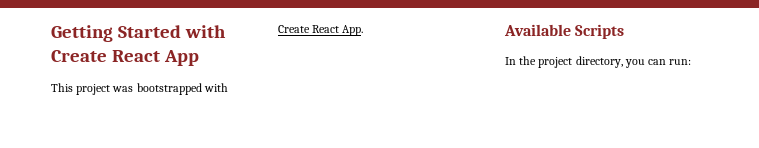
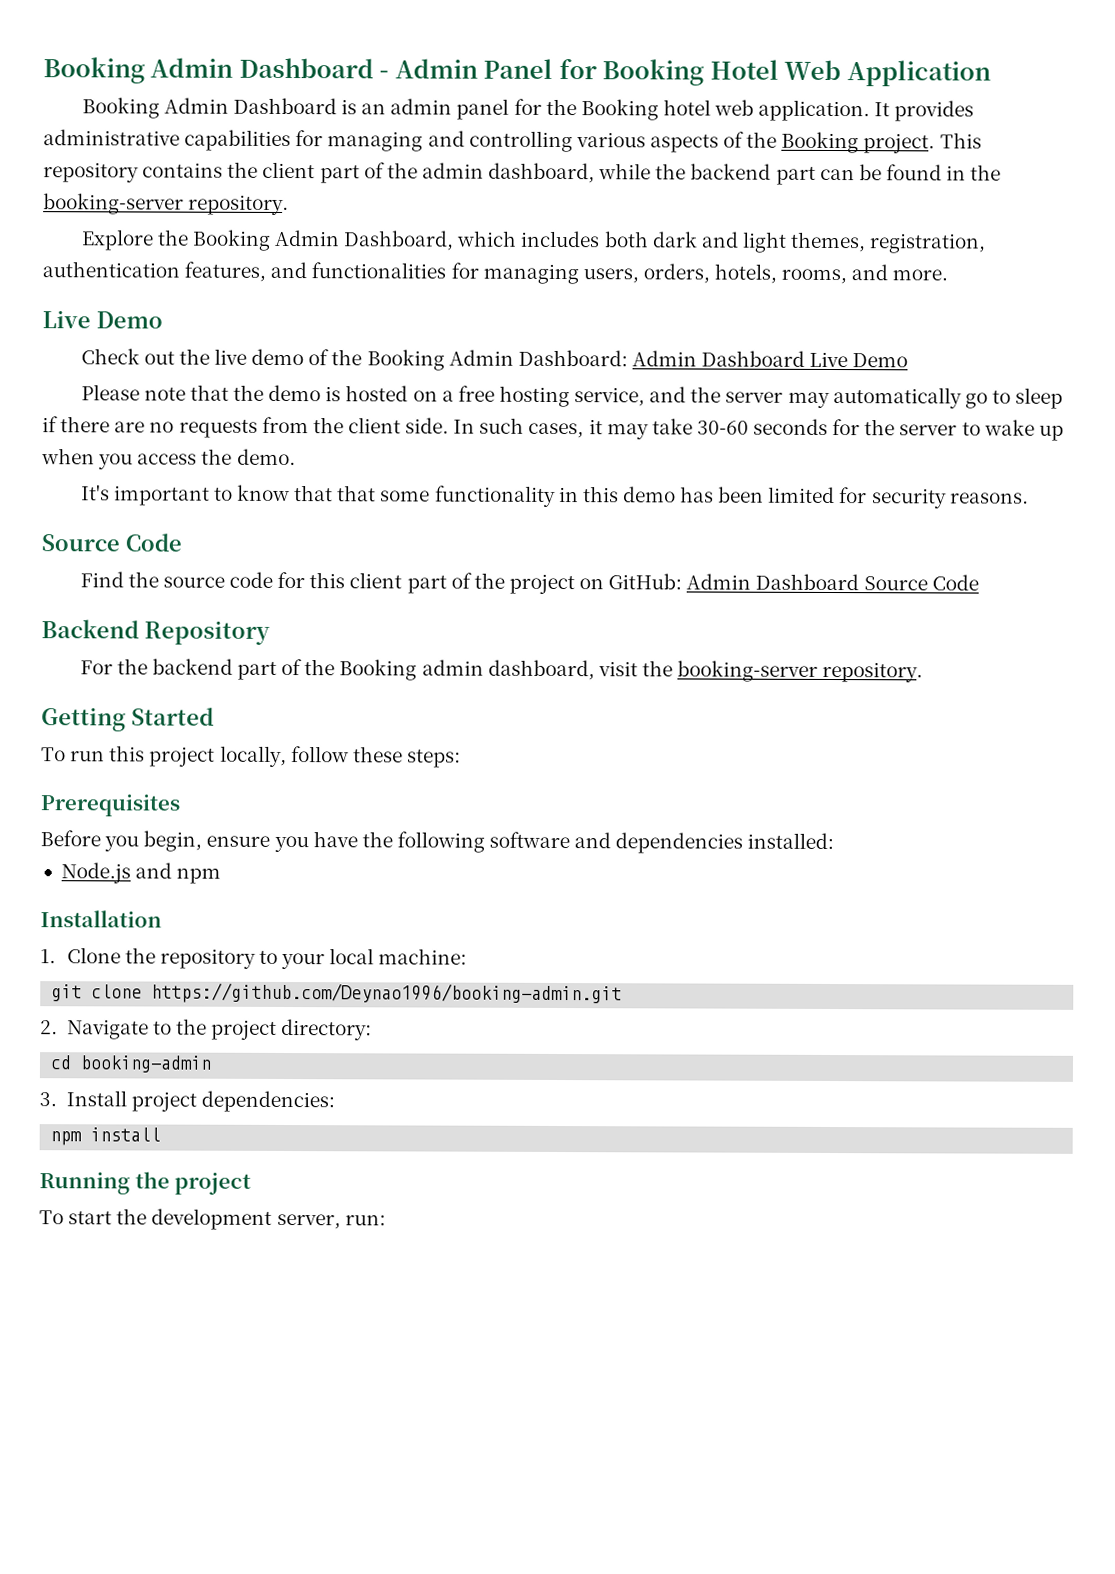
- Getting Started with Create React App
- This project was bootstrapped with Create React App.
- Available Scripts
- In the project directory, you can run:
+ Booking Admin Dashboard - Admin Panel for Booking Hotel Web Application
+ Booking Admin Dashboard is an admin panel for the Booking hotel web application. It provides administrative capabilities for managing and controlling various aspects of the Booking project. This repository contains the client part of the admin dashboard, while the backend part can be found in the booking-server repository.
+ Explore the Booking Admin Dashboard, which includes both dark and light themes, registration, authentication features, and functionalities for managing users, orders, hotels, rooms, and more.
+ Live Demo
+ Check out the live demo of the Booking Admin Dashboard: Admin Dashboard Live Demo
+ Please note that the demo is hosted on a free hosting service, and the server may automatically go to sleep if there are no requests from the client side. In such cases, it may take 30-60 seconds for the server to wake up when you access the demo.
+ It's important to know that that some functionality in this demo has been limited for security reasons.
+ Source Code
+ Find the source code for this client part of the project on GitHub: Admin Dashboard Source Code
+ Backend Repository
+ For the backend part of the Booking admin dashboard, visit the booking-server repository.
+ Getting Started
+ To run this project locally, follow these steps:
+ Prerequisites
+ Before you begin, ensure you have the following software and dependencies installed:
+ Node.js and npm
+ Installation
+ 1. Clone the repository to your local machine:
+ git clone https://github.com/Deynao1996/booking-admin.git
+ 2. Navigate to the project directory:
+ cd booking-admin
+ 3. Install project dependencies:
+ npm install
+ Running the project
+ To start the development server, run:

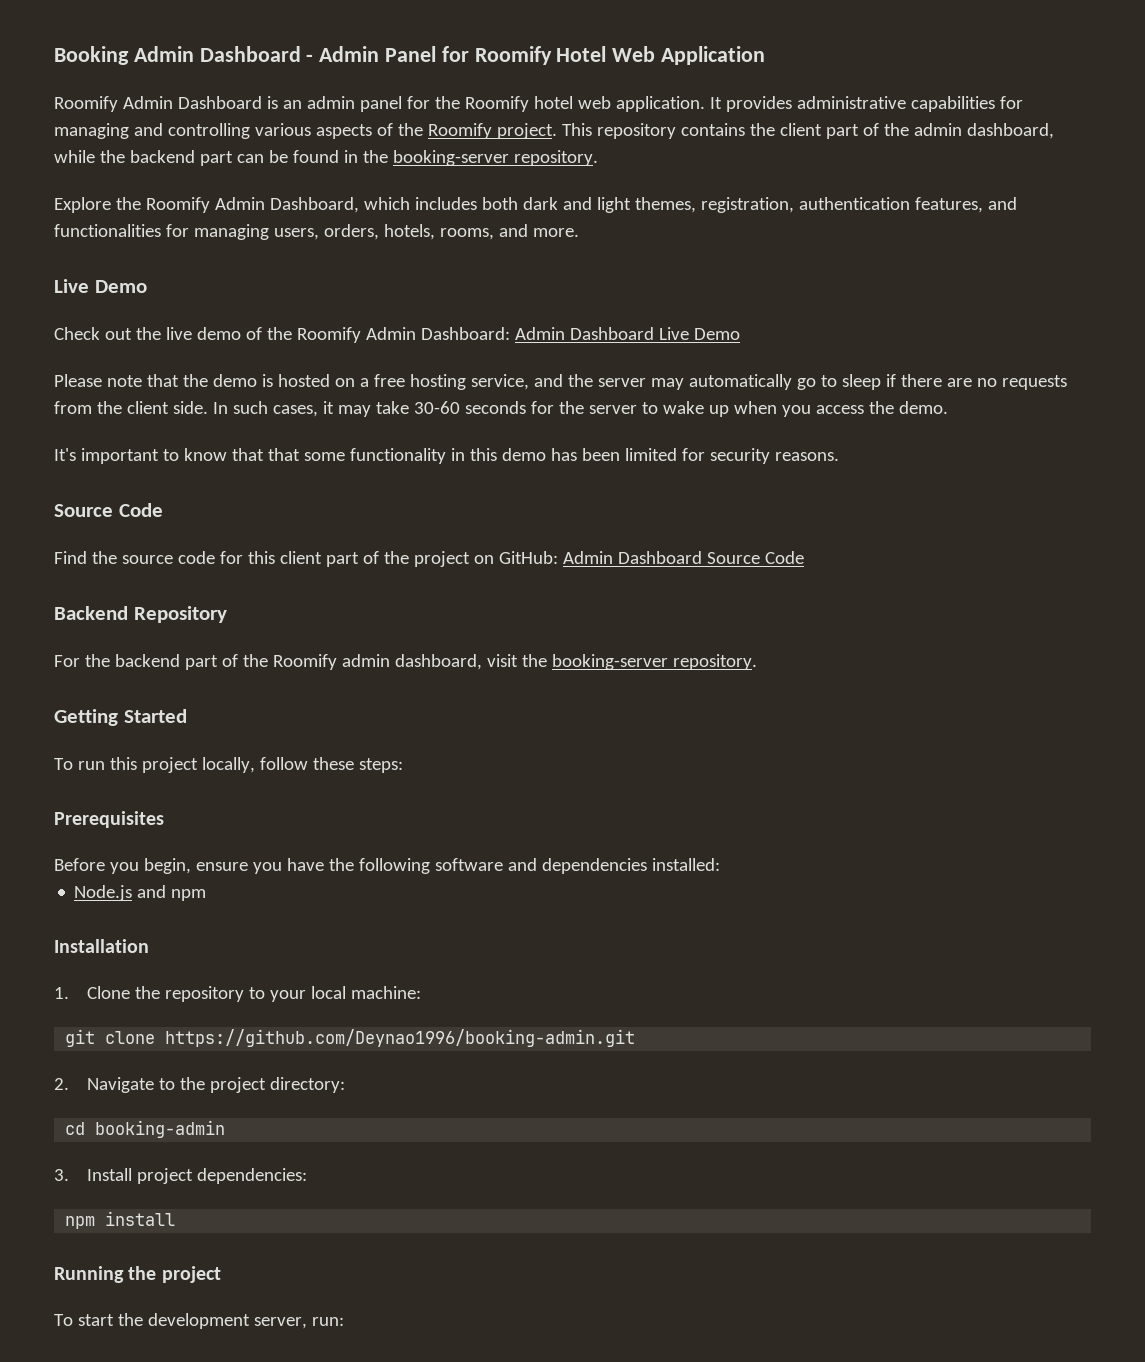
- Booking Admin Dashboard - Admin Panel for Booking Hotel Web Application
+ Booking Admin Dashboard - Admin Panel for Roomify Hotel Web Application
- Booking Admin Dashboard is an admin panel for the Booking hotel web application.
+ Roomify Admin Dashboard is an admin panel for the Roomify hotel web application.
- It provides administrative capabilities for managing and controlling various aspects of the Booking project.
+ It provides administrative capabilities for managing and controlling various aspects of the Roomify project.
- Explore the Booking Admin Dashboard, which includes both dark and light themes, registration, authentication features, and functionalities for managing users, orders, hotels, rooms, and more.
+ Explore the Roomify Admin Dashboard, which includes both dark and light themes, registration, authentication features, and functionalities for managing users, orders, hotels, rooms, and more.
- Check out the live demo of the Booking Admin Dashboard: Admin Dashboard Live Demo
+ Check out the live demo of the Roomify Admin Dashboard: Admin Dashboard Live Demo
- For the backend part of the Booking admin dashboard, visit the booking-server repository.
+ For the backend part of the Roomify admin dashboard, visit the booking-server repository.

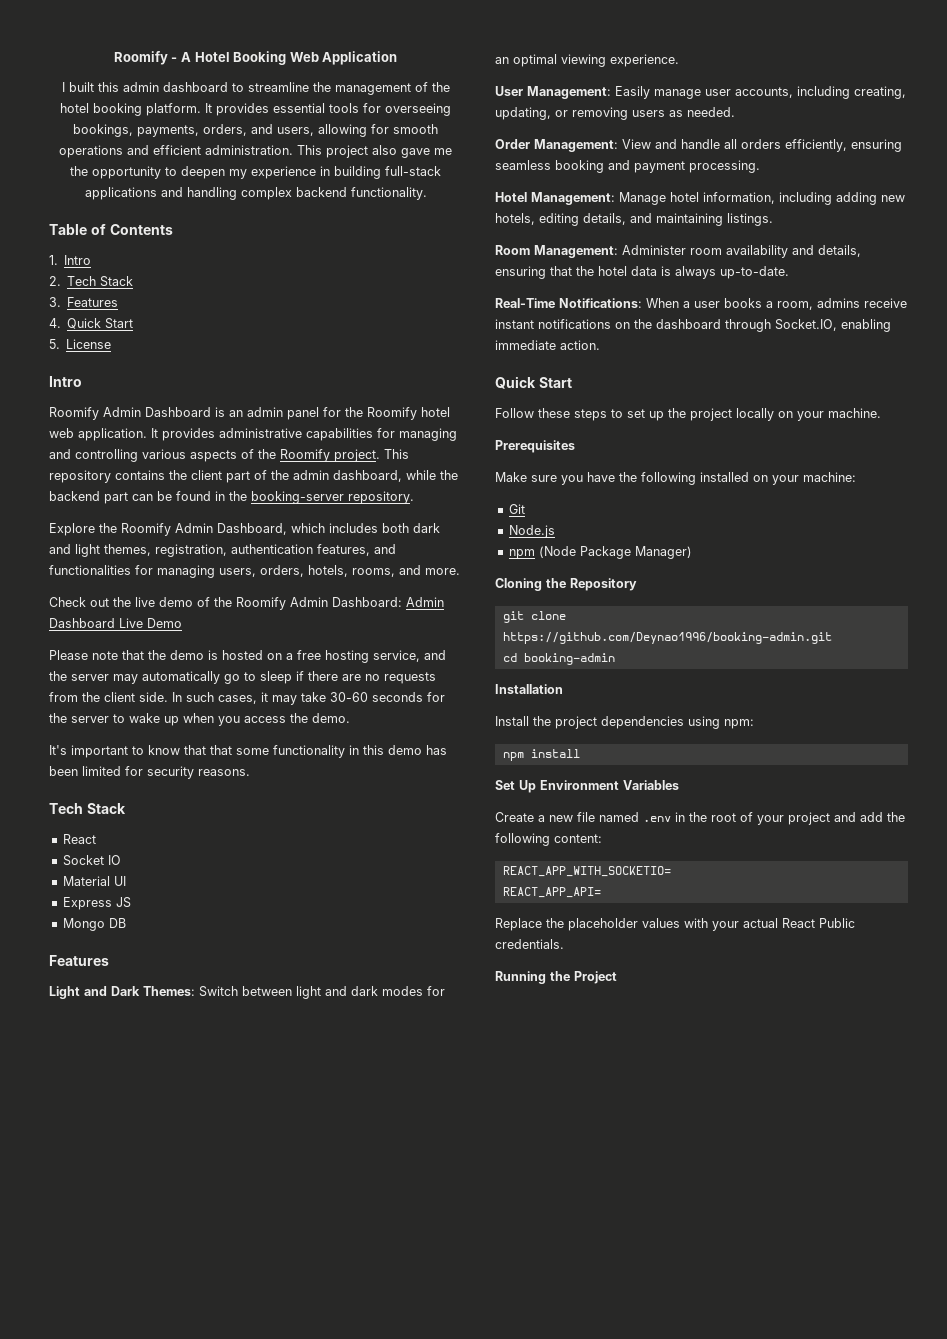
- Booking Admin Dashboard - Admin Panel for Roomify Hotel Web Application
+ Roomify - A Hotel Booking Web Application
+ I built this admin dashboard to streamline the management of the hotel booking platform. It provides essential tools for overseeing bookings, payments, orders, and users, allowing for smooth operations and efficient administration. This project also gave me the opportunity to deepen my experience in building full-stack applications and handling complex backend functionality.
+ Table of Contents
+ 1. Intro
+ 2. Tech Stack
+ 3. Features
+ 4. Quick Start
+ 5. License
+ Intro
  Explore the Roomify Admin Dashboard, which includes both dark and light themes, registration, authentication features, and functionalities for managing users, orders, hotels, rooms, and more.
- Live Demo
  It's important to know that that some functionality in this demo has been limited for security reasons.
- Source Code
- Find the source code for this client part of the project on GitHub: Admin Dashboard Source Code
- Backend Repository
- For the backend part of the Roomify admin dashboard, visit the booking-server repository.
- Getting Started
- To run this project locally, follow these steps:
+ Tech Stack
+ React
+ Socket IO
+ Material UI
+ Express JS
+ Mongo DB
+ Features
+ Light and Dark Themes: Switch between light and dark modes for an optimal viewing experience.
+ User Management: Easily manage user accounts, including creating, updating, or removing users as needed.
+ Order Management: View and handle all orders efficiently, ensuring seamless booking and payment processing.
+ Hotel Management: Manage hotel information, including adding new hotels, editing details, and maintaining listings.
+ Room Management: Administer room availability and details, ensuring that the hotel data is always up-to-date.
+ Real-Time Notifications: When a user books a room, admins receive instant notifications on the dashboard through Socket.IO, enabling immediate action.
+ Quick Start
+ Follow these steps to set up the project locally on your machine.
  Prerequisites
- Before you begin, ensure you have the following software and dependencies installed:
+ Make sure you have the following installed on your machine:
+ Git
- Node.js and npm
+ Node.js
+ npm (Node Package Manager)
+ Cloning the Repository
+ git clone https://github.com/Deynao1996/booking-admin.git
+ cd booking-admin
  Installation
- 1. Clone the repository to your local machine:
- git clone https://github.com/Deynao1996/booking-admin.git
- 2. Navigate to the project directory:
- cd booking-admin
- 3. Install project dependencies:
+ Install the project dependencies using npm:
  npm install
- Running the project
- To start the development server, run:
+ Set Up Environment Variables
+ Create a new file named .env in the root of your project and add the following content:
+ REACT_APP_WITH_SOCKETIO=
+ REACT_APP_API=
+ Replace the placeholder values with your actual React Public credentials.
+ Running the Project

